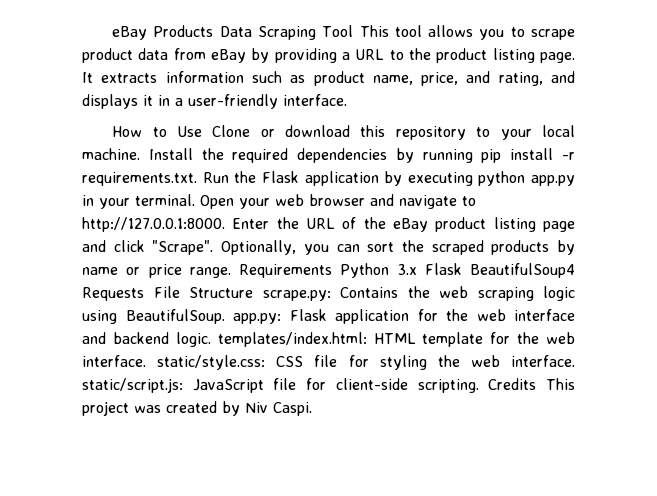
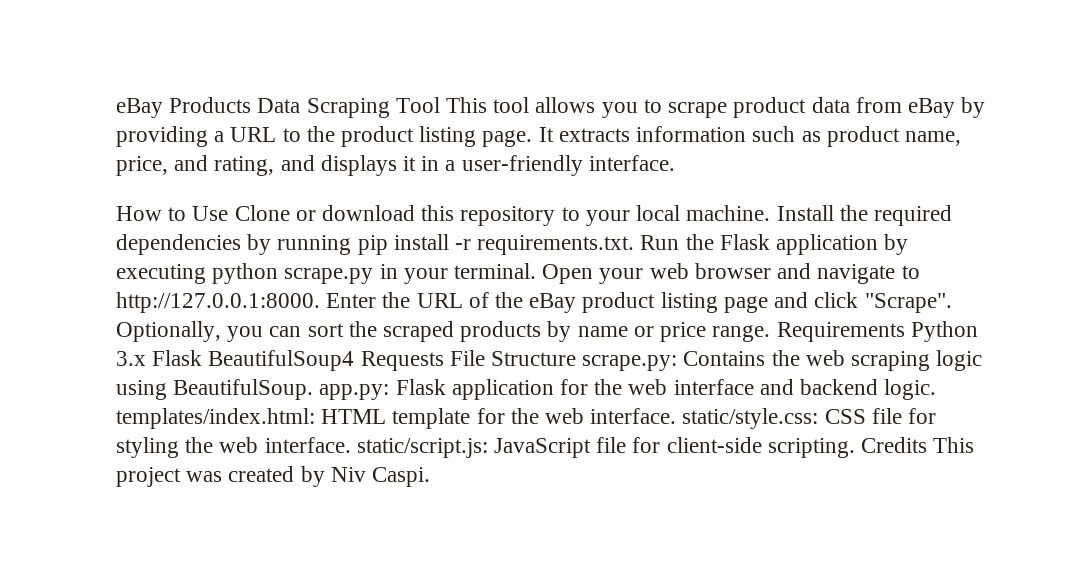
- Install the required dependencies by running pip install -r requirements.txt. Run the Flask application by executing python app.py in your terminal.
+ Install the required dependencies by running pip install -r requirements.txt. Run the Flask application by executing python scrape.py in your terminal.

